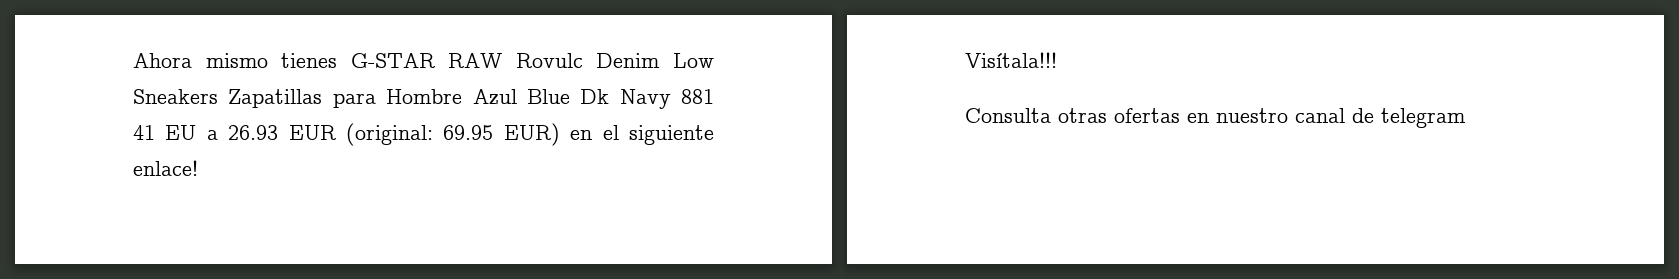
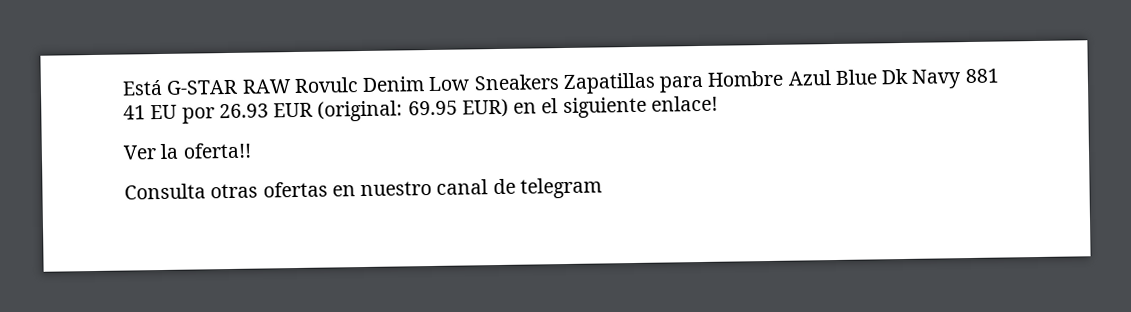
- Ahora mismo tienes G-STAR RAW Rovulc Denim Low Sneakers Zapatillas para Hombre Azul Blue Dk Navy 881 41 EU a 26.93 EUR (original: 69.95 EUR) en el siguiente enlace!
+ Está G-STAR RAW Rovulc Denim Low Sneakers Zapatillas para Hombre Azul Blue Dk Navy 881 41 EU por 26.93 EUR (original: 69.95 EUR) en el siguiente enlace!
- Visítala!!!
+ Ver la oferta!!

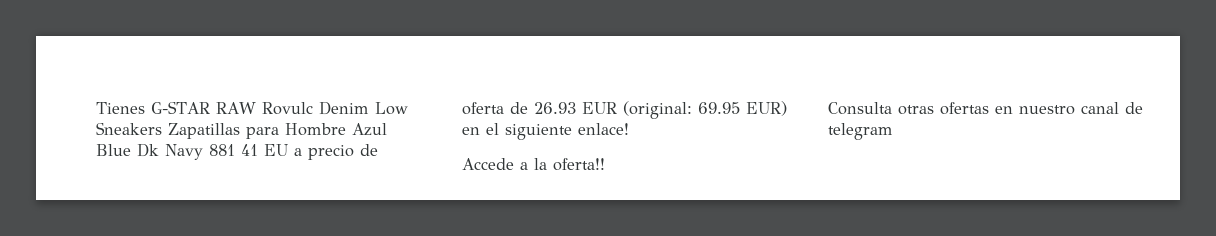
- Está G-STAR RAW Rovulc Denim Low Sneakers Zapatillas para Hombre Azul Blue Dk Navy 881 41 EU por 26.93 EUR (original: 69.95 EUR) en el siguiente enlace!
+ Tienes G-STAR RAW Rovulc Denim Low Sneakers Zapatillas para Hombre Azul Blue Dk Navy 881 41 EU a precio de oferta de 26.93 EUR (original: 69.95 EUR) en el siguiente enlace!
- Ver la oferta!!
+ Accede a la oferta!!

